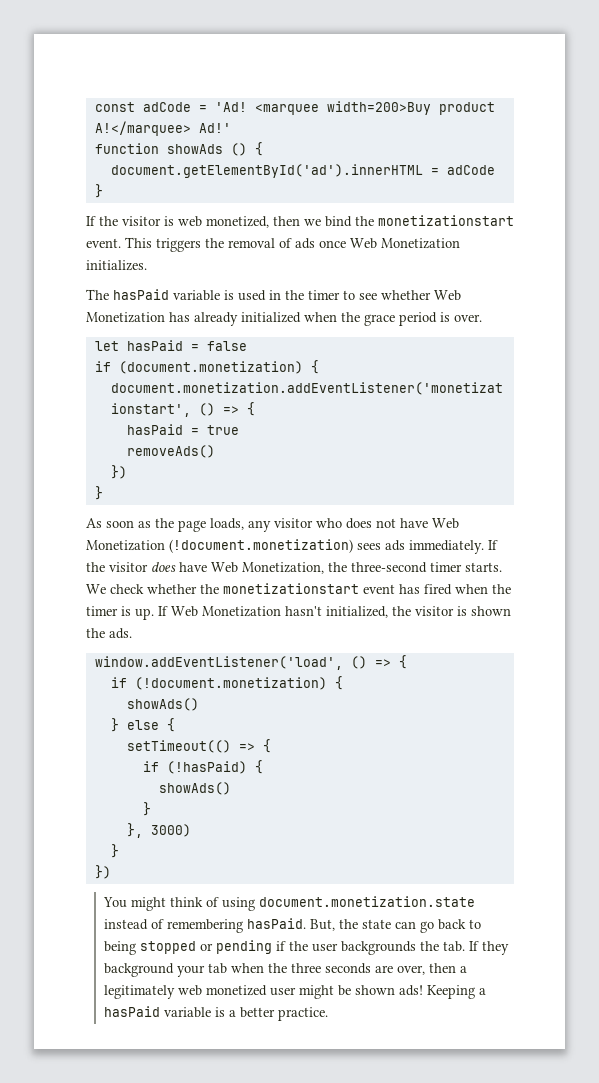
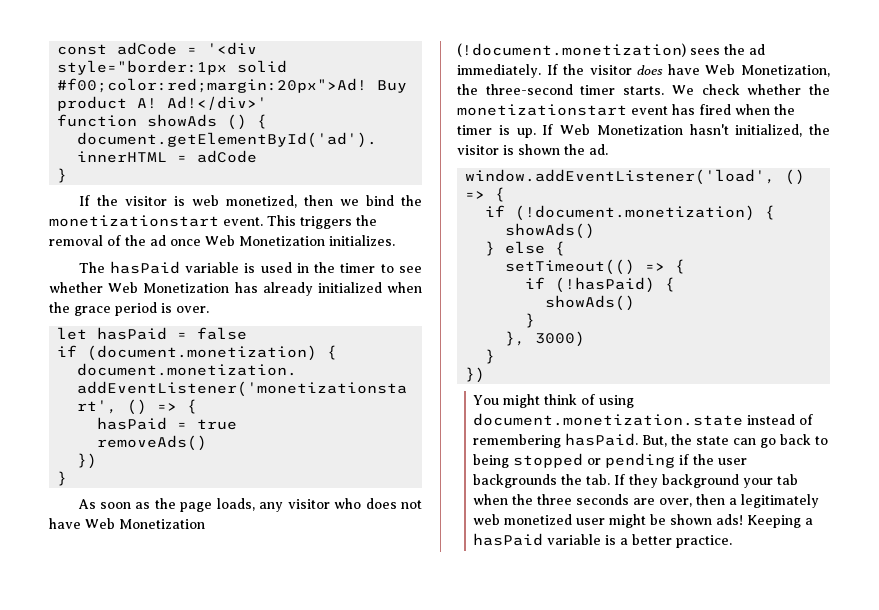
- const adCode = 'Ad! <marquee width=200>Buy product A!</marquee> Ad!'
+ const adCode = '<div style="border:1px solid #f00;color:red;margin:20px">Ad! Buy product A! Ad!</div>'
- This triggers the removal of ads once Web Monetization initializes.
+ This triggers the removal of the ad once Web Monetization initializes.
- As soon as the page loads, any visitor who does not have Web Monetization (!document.monetization) sees ads immediately.
+ As soon as the page loads, any visitor who does not have Web Monetization (!document.monetization) sees the ad immediately.
- If Web Monetization hasn't initialized, the visitor is shown the ads.
+ If Web Monetization hasn't initialized, the visitor is shown the ad.

